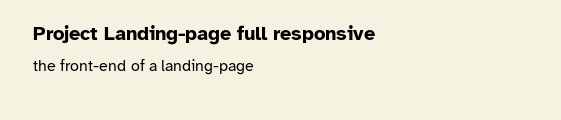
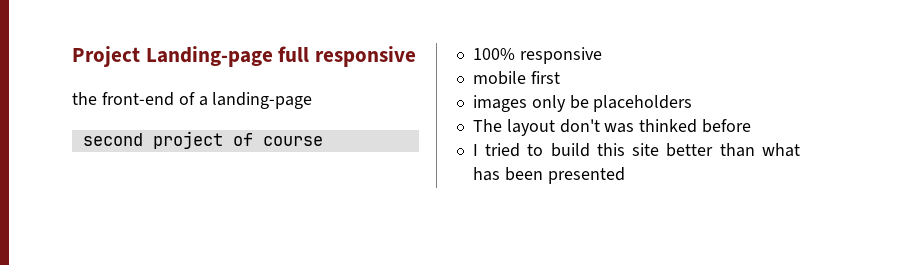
+ second project of course
+ 100% responsive
+ mobile first
+ images only be placeholders
+ The layout don't was thinked before
+ I tried to build this site better than what has been presented

